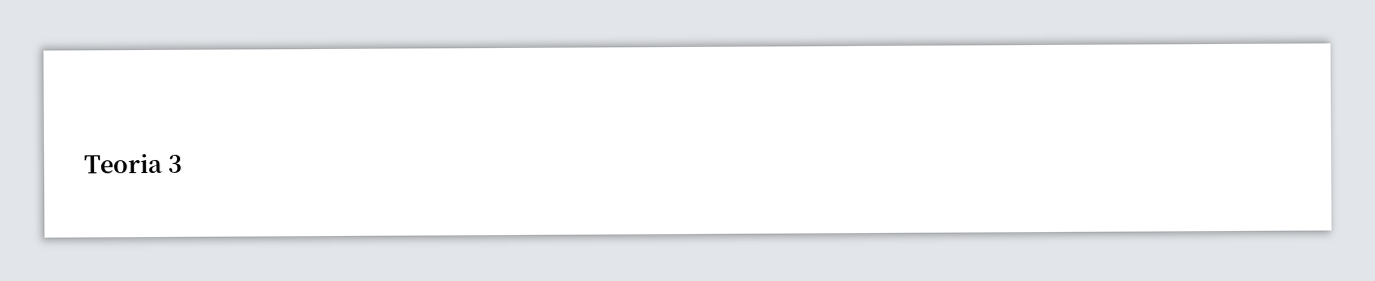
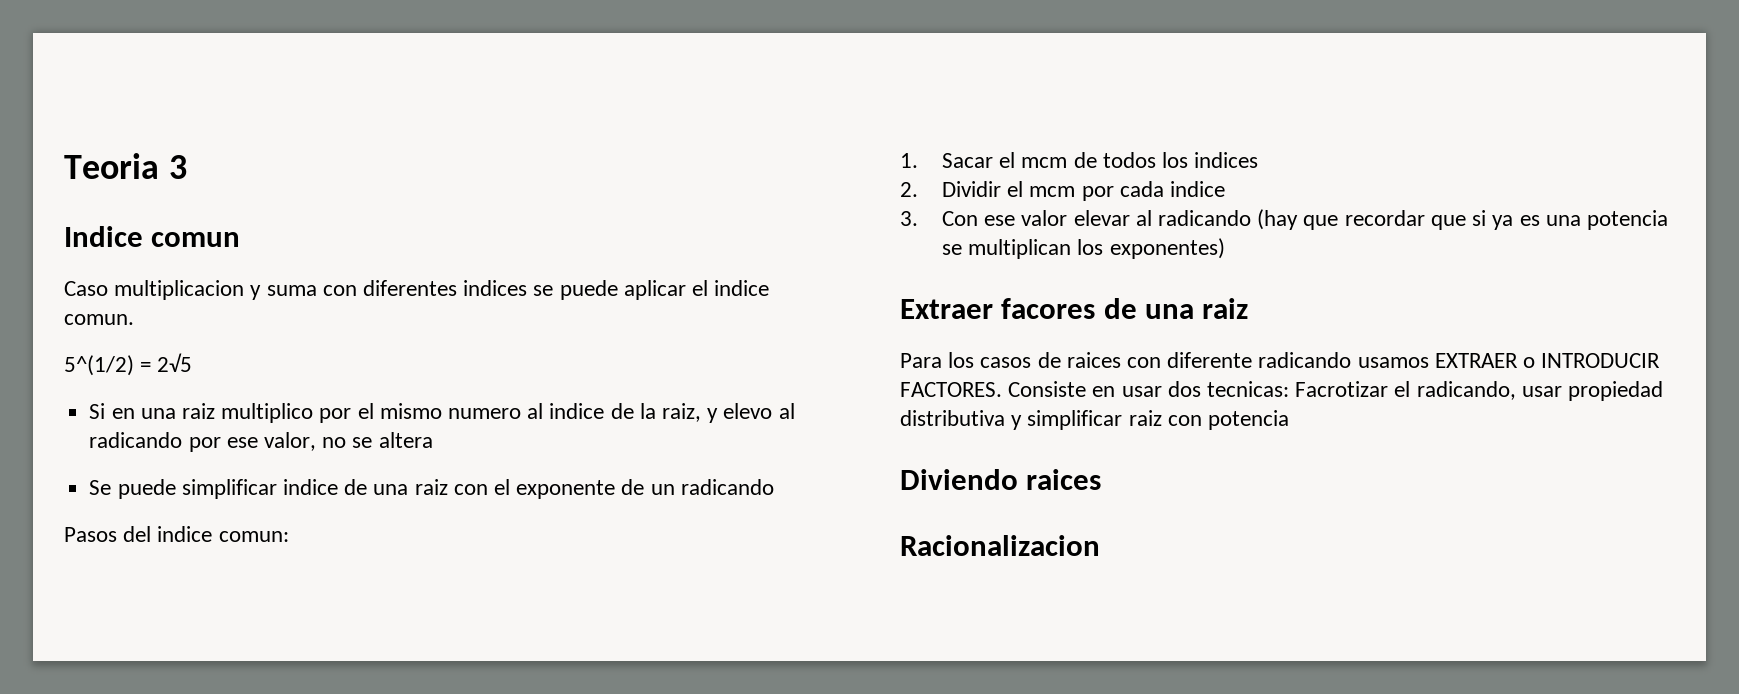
+ Indice comun
+ Caso multiplicacion y suma con diferentes indices se puede aplicar el indice comun.
+ 5^(1/2) = 2√5
+ Si en una raiz multiplico por el mismo numero al indice de la raiz, y elevo al radicando por ese valor, no se altera
+ Se puede simplificar indice de una raiz con el exponente de un radicando
+ Pasos del indice comun:
+ 1. Sacar el mcm de todos los indices
+ 2. Dividir el mcm por cada indice
+ 3. Con ese valor elevar al radicando (hay que recordar que si ya es una potencia se multiplican los exponentes)
+ Extraer facores de una raiz
+ Para los casos de raices con diferente radicando usamos EXTRAER o INTRODUCIR FACTORES. Consiste en usar dos tecnicas: Facrotizar el radicando, usar propiedad distributiva y simplificar raiz con potencia
+ Diviendo raices
+ Racionalizacion

